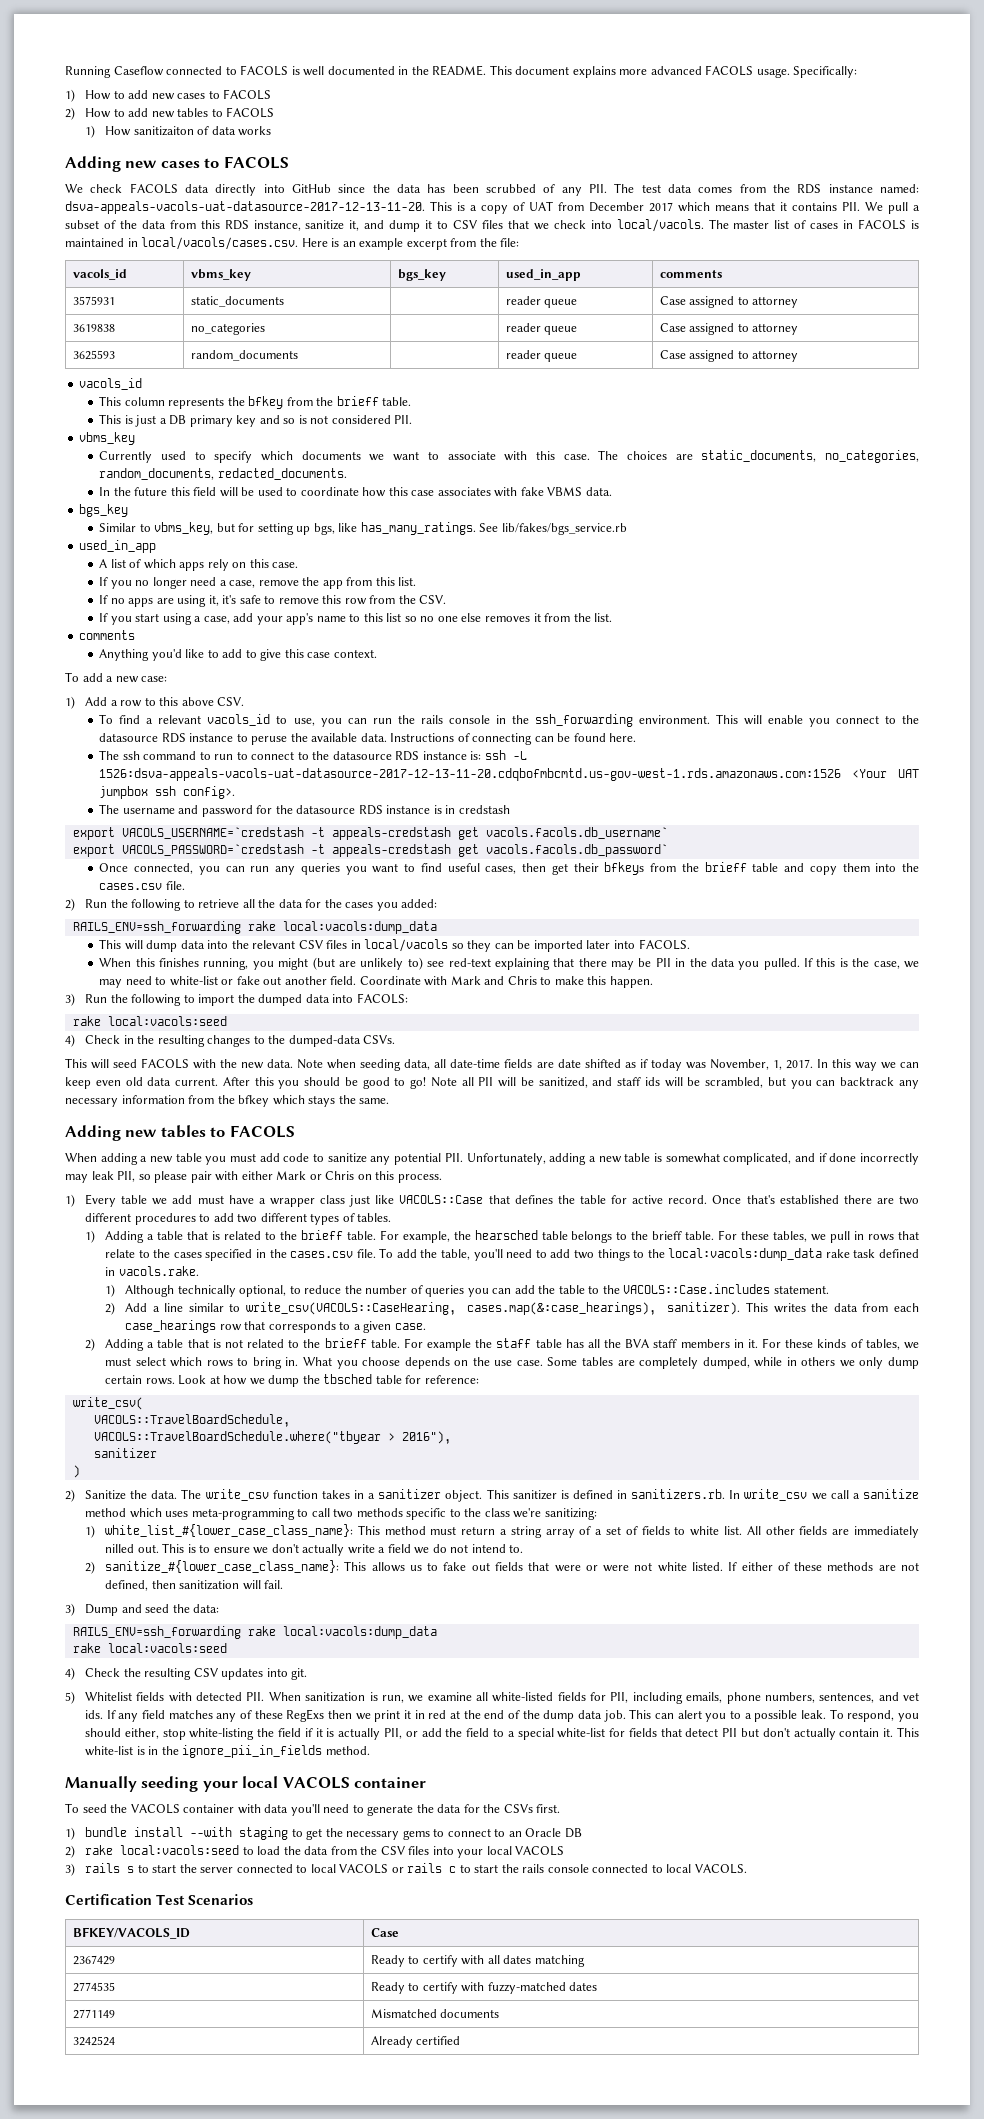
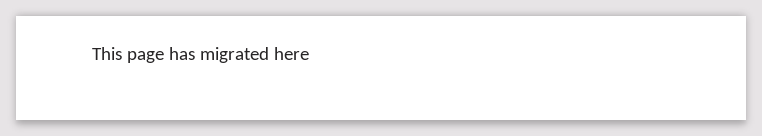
- Running Caseflow connected to FACOLS is well documented in the README. This document explains more advanced FACOLS usage. Specifically:
- 1) How to add new cases to FACOLS
- 2) How to add new tables to FACOLS
- 1) How sanitizaiton of data works
- Adding new cases to FACOLS
- We check FACOLS data directly into GitHub since the data has been scrubbed of any PII. The test data comes from the RDS instance named: dsva-appeals-vacols-uat-datasource-2017-12-13-11-20. This is a copy of UAT from December 2017 which means that it contains PII. We pull a subset of the data from this RDS instance, sanitize it, and dump it to CSV files that we check into local/vacols. The master list of cases in FACOLS is maintained in local/vacols/cases.csv. Here is an example excerpt from the file:
- vacols_id | vbms_key | bgs_key | used_in_app | comments
- 3575931 | static_documents | | reader queue | Case assigned to attorney
- 3619838 | no_categories | | reader queue | Case assigned to attorney
- 3625593 | random_documents | | reader queue | Case assigned to attorney
- vacols_id
- This column represents the bfkey from the brieff table.
- This is just a DB primary key and so is not considered PII.
- vbms_key
- Currently used to specify which documents we want to associate with this case. The choices are static_documents, no_categories, random_documents, redacted_documents.
- In the future this field will be used to coordinate how this case associates with fake VBMS data.
- bgs_key
- Similar to vbms_key, but for setting up bgs, like has_many_ratings. See lib/fakes/bgs_service.rb
- used_in_app
- A list of which apps rely on this case.
- If you no longer need a case, remove the app from this list.
- If no apps are using it, it's safe to remove this row from the CSV.
- If you start using a case, add your app's name to this list so no one else removes it from the list.
- comments
- Anything you'd like to add to give this case context.
- To add a new case:
- 1) Add a row to this above CSV.
- To find a relevant vacols_id to use, you can run the rails console in the ssh_forwarding environment. This will enable you connect to the datasource RDS instance to peruse the available data. Instructions of connecting can be found here.
- The ssh command to run to connect to the datasource RDS instance is: ssh -L 1526:dsva-appeals-vacols-uat-datasource-2017-12-13-11-20.cdqbofmbcmtd.us-gov-west-1.rds.amazonaws.com:1526 <Your UAT jumpbox ssh config>.
- The username and password for the datasource RDS instance is in credstash
- export VACOLS_USERNAME=`credstash -t appeals-credstash get vacols.facols.db_username`
- export VACOLS_PASSWORD=`credstash -t appeals-credstash get vacols.facols.db_password`
- Once connected, you can run any queries you want to find useful cases, then get their bfkeys from the brieff table and copy them into the cases.csv file.
- 2) Run the following to retrieve all the data for the cases you added:
- RAILS_ENV=ssh_forwarding rake local:vacols:dump_data
- This will dump data into the relevant CSV files in local/vacols so they can be imported later into FACOLS.
- When this finishes running, you might (but are unlikely to) see red-text explaining that there may be PII in the data you pulled. If this is the case, we may need to white-list or fake out another field. Coordinate with Mark and Chris to make this happen.
- 3) Run the following to import the dumped data into FACOLS:
- rake local:vacols:seed
- 4) Check in the resulting changes to the dumped-data CSVs.
- This will seed FACOLS with the new data. Note when seeding data, all date-time fields are date shifted as if today was November, 1, 2017. In this way we can keep even old data current. After this you should be good to go! Note all PII will be sanitized, and staff ids will be scrambled, but you can backtrack any necessary information from the bfkey which stays the same.
- Adding new tables to FACOLS
- When adding a new table you must add code to sanitize any potential PII. Unfortunately, adding a new table is somewhat complicated, and if done incorrectly may leak PII, so please pair with either Mark or Chris on this process.
- 1) Every table we add must have a wrapper class just like VACOLS::Case that defines the table for active record. Once that's established there are two different procedures to add two different types of tables.
- 1) Adding a table that is related to the brieff table. For example, the hearsched table belongs to the brieff table. For these tables, we pull in rows that relate to the cases specified in the cases.csv file. To add the table, you'll need to add two things to the local:vacols:dump_data rake task defined in vacols.rake.
- 1) Although technically optional, to reduce the number of queries you can add the table to the VACOLS::Case.includes statement.
- 2) Add a line similar to write_csv(VACOLS::CaseHearing, cases.map(&:case_hearings), sanitizer). This writes the data from each case_hearings row that corresponds to a given case.
- 2) Adding a table that is not related to the brieff table. For example the staff table has all the BVA staff members in it. For these kinds of tables, we must select which rows to bring in. What you choose depends on the use case. Some tables are completely dumped, while in others we only dump certain rows. Look at how we dump the tbsched table for reference:
- write_csv(
- VACOLS::TravelBoardSchedule,
- VACOLS::TravelBoardSchedule.where("tbyear > 2016"),
- sanitizer
- )
- 2) Sanitize the data. The write_csv function takes in a sanitizer object. This sanitizer is defined in sanitizers.rb. In write_csv we call a sanitize method which uses meta-programming to call two methods specific to the class we're sanitizing:
- 1) white_list_#{lower_case_class_name}: This method must return a string array of a set of fields to white list. All other fields are immediately nilled out. This is to ensure we don't actually write a field we do not intend to.
- 2) sanitize_#{lower_case_class_name}: This allows us to fake out fields that were or were not white listed. If either of these methods are not defined, then sanitization will fail.
- 3) Dump and seed the data:
- RAILS_ENV=ssh_forwarding rake local:vacols:dump_data
- rake local:vacols:seed
- 4) Check the resulting CSV updates into git.
- 5) Whitelist fields with detected PII. When sanitization is run, we examine all white-listed fields for PII, including emails, phone numbers, sentences, and vet ids. If any field matches any of these RegExs then we print it in red at the end of the dump data job. This can alert you to a possible leak. To respond, you should either, stop white-listing the field if it is actually PII, or add the field to a special white-list for fields that detect PII but don't actually contain it. This white-list is in the ignore_pii_in_fields method.
- Manually seeding your local VACOLS container
- To seed the VACOLS container with data you'll need to generate the data for the CSVs first.
- 1) bundle install --with staging to get the necessary gems to connect to an Oracle DB
- 2) rake local:vacols:seed to load the data from the CSV files into your local VACOLS
- 3) rails s to start the server connected to local VACOLS or rails c to start the rails console connected to local VACOLS.
- Certification Test Scenarios
- BFKEY/VACOLS_ID | Case
- 2367429 | Ready to certify with all dates matching
- 2774535 | Ready to certify with fuzzy-matched dates
- 2771149 | Mismatched documents
- 3242524 | Already certified
+ This page has migrated here

